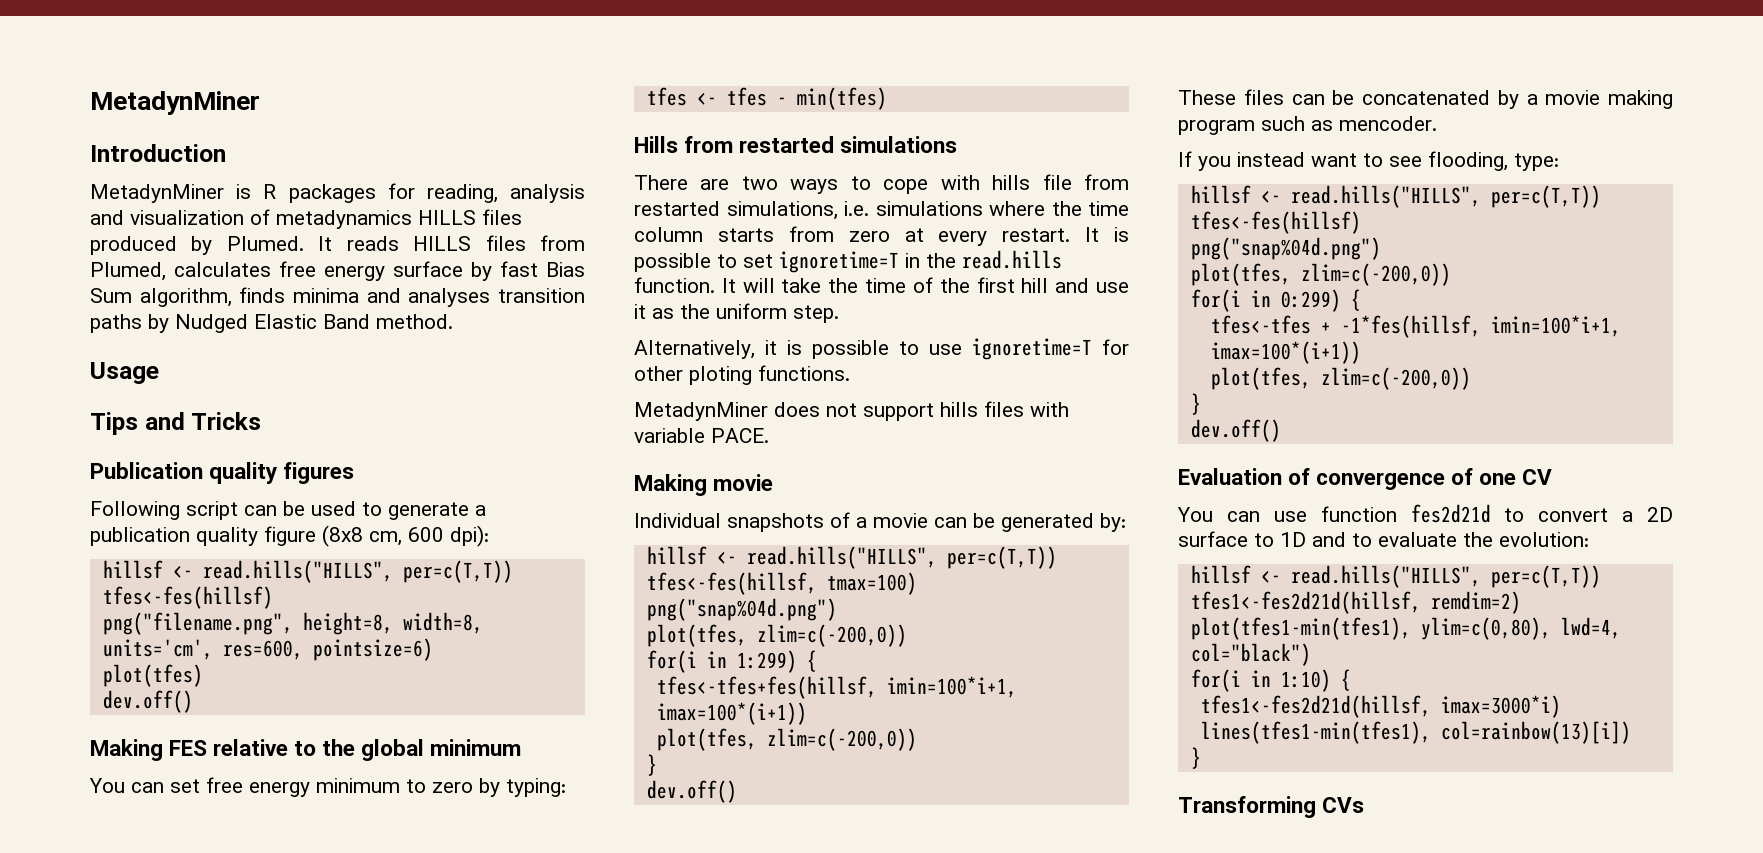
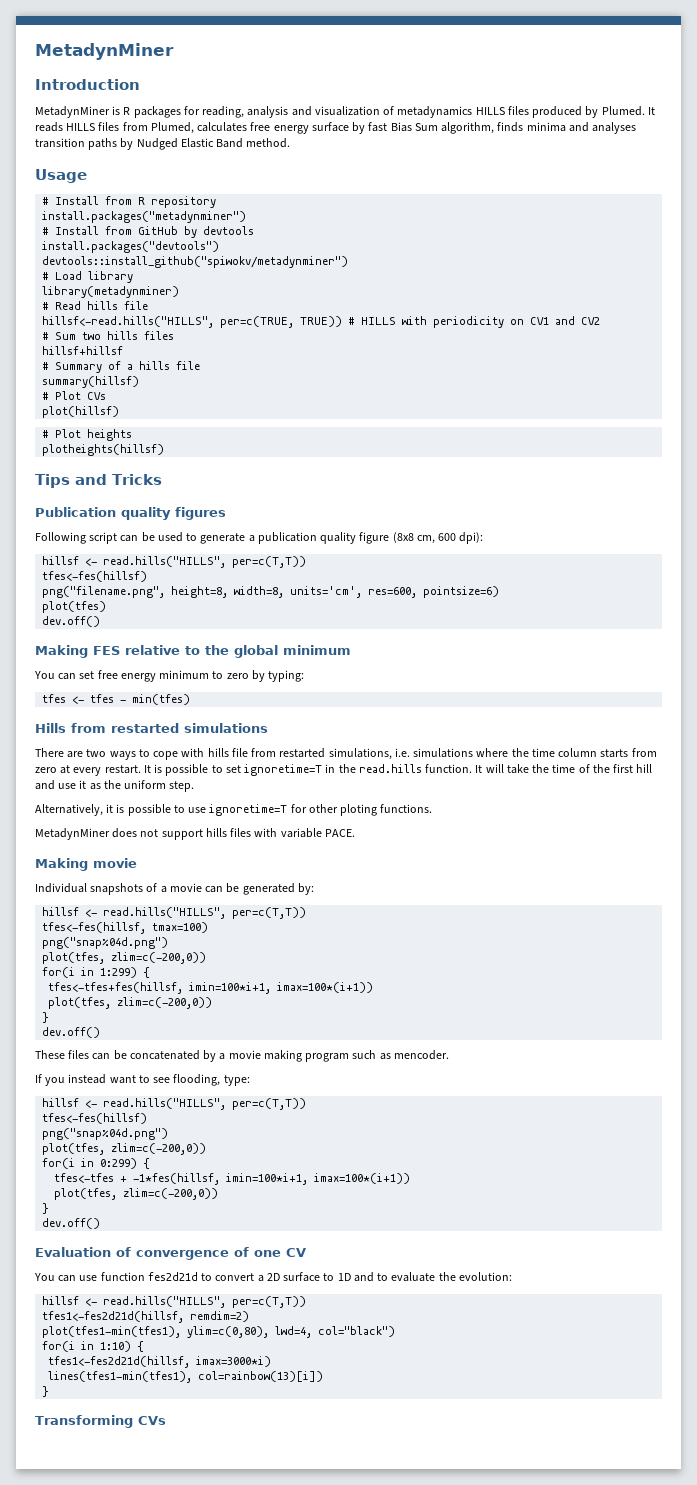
+ # Install from R repository
+ install.packages("metadynminer")
+ # Install from GitHub by devtools
+ install.packages("devtools")
+ devtools::install_github("spiwokv/metadynminer")
+ # Load library
+ library(metadynminer)
+ # Read hills file
+ hillsf<-read.hills("HILLS", per=c(TRUE, TRUE)) # HILLS with periodicity on CV1 and CV2
+ # Sum two hills files
+ hillsf+hillsf
+ # Summary of a hills file
+ summary(hillsf)
+ # Plot CVs
+ plot(hillsf)
+ # Plot heights
+ plotheights(hillsf)

